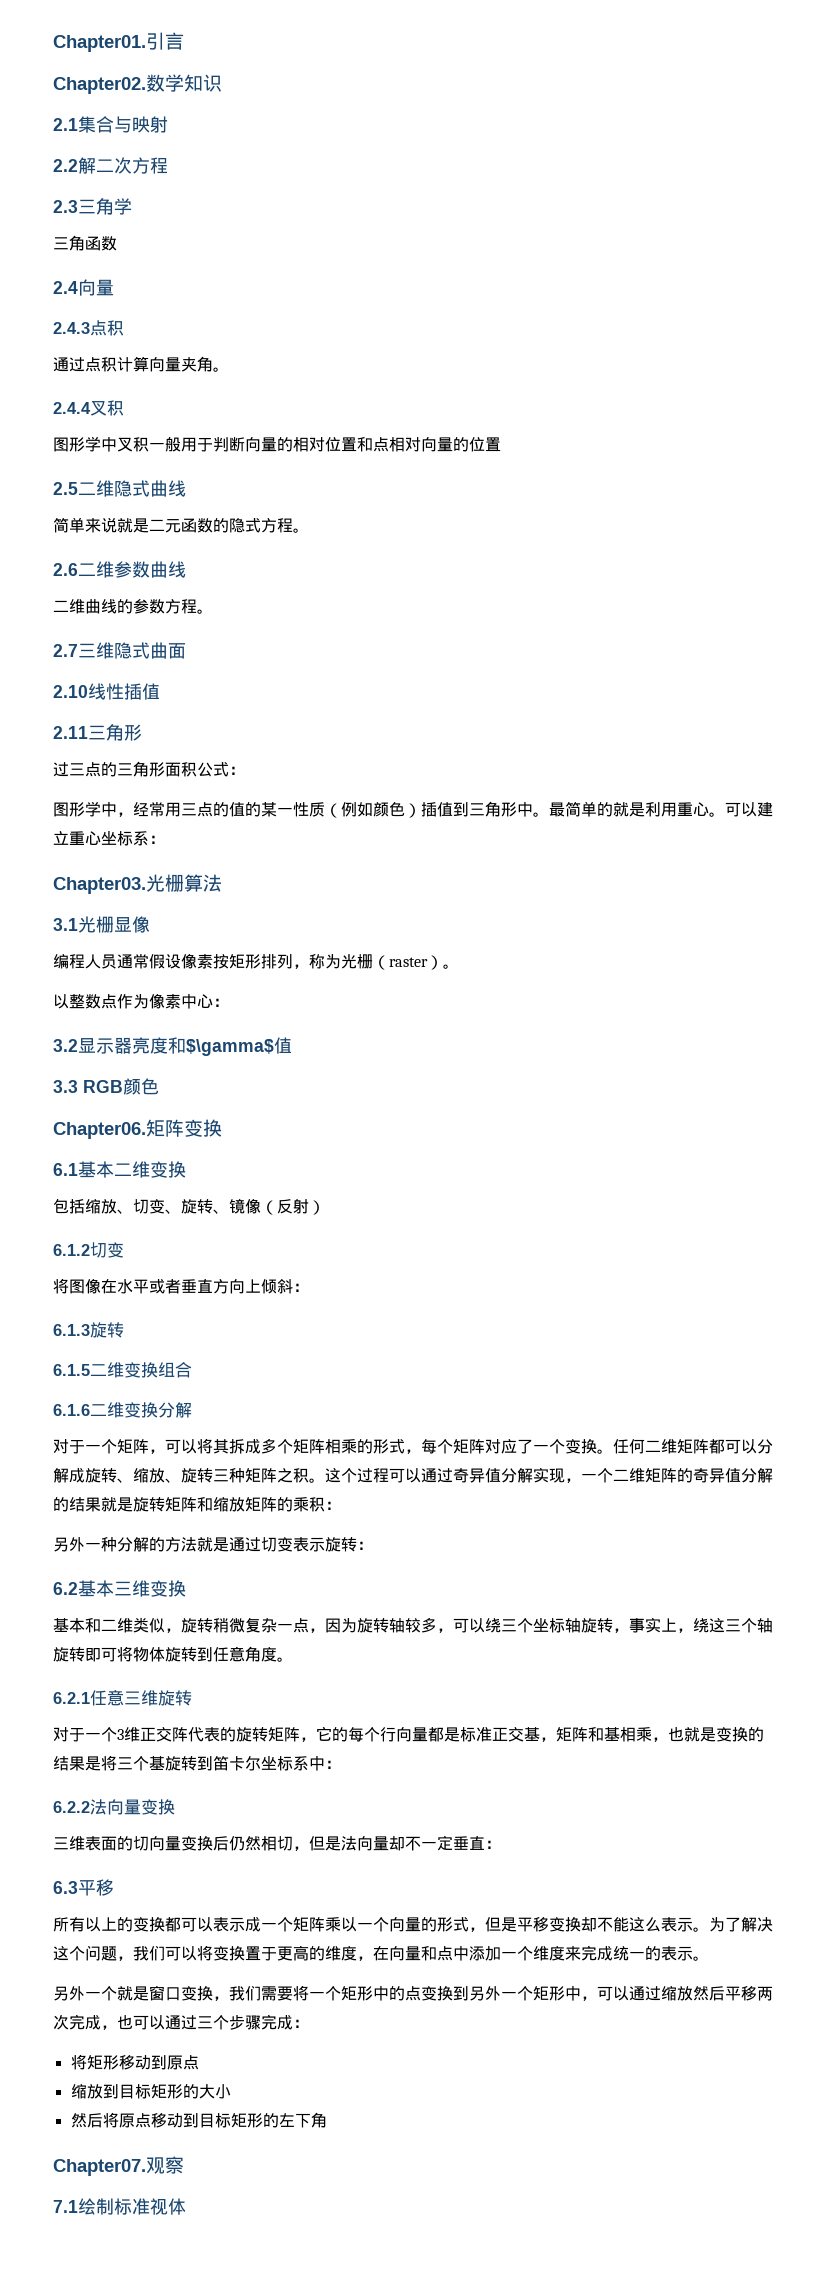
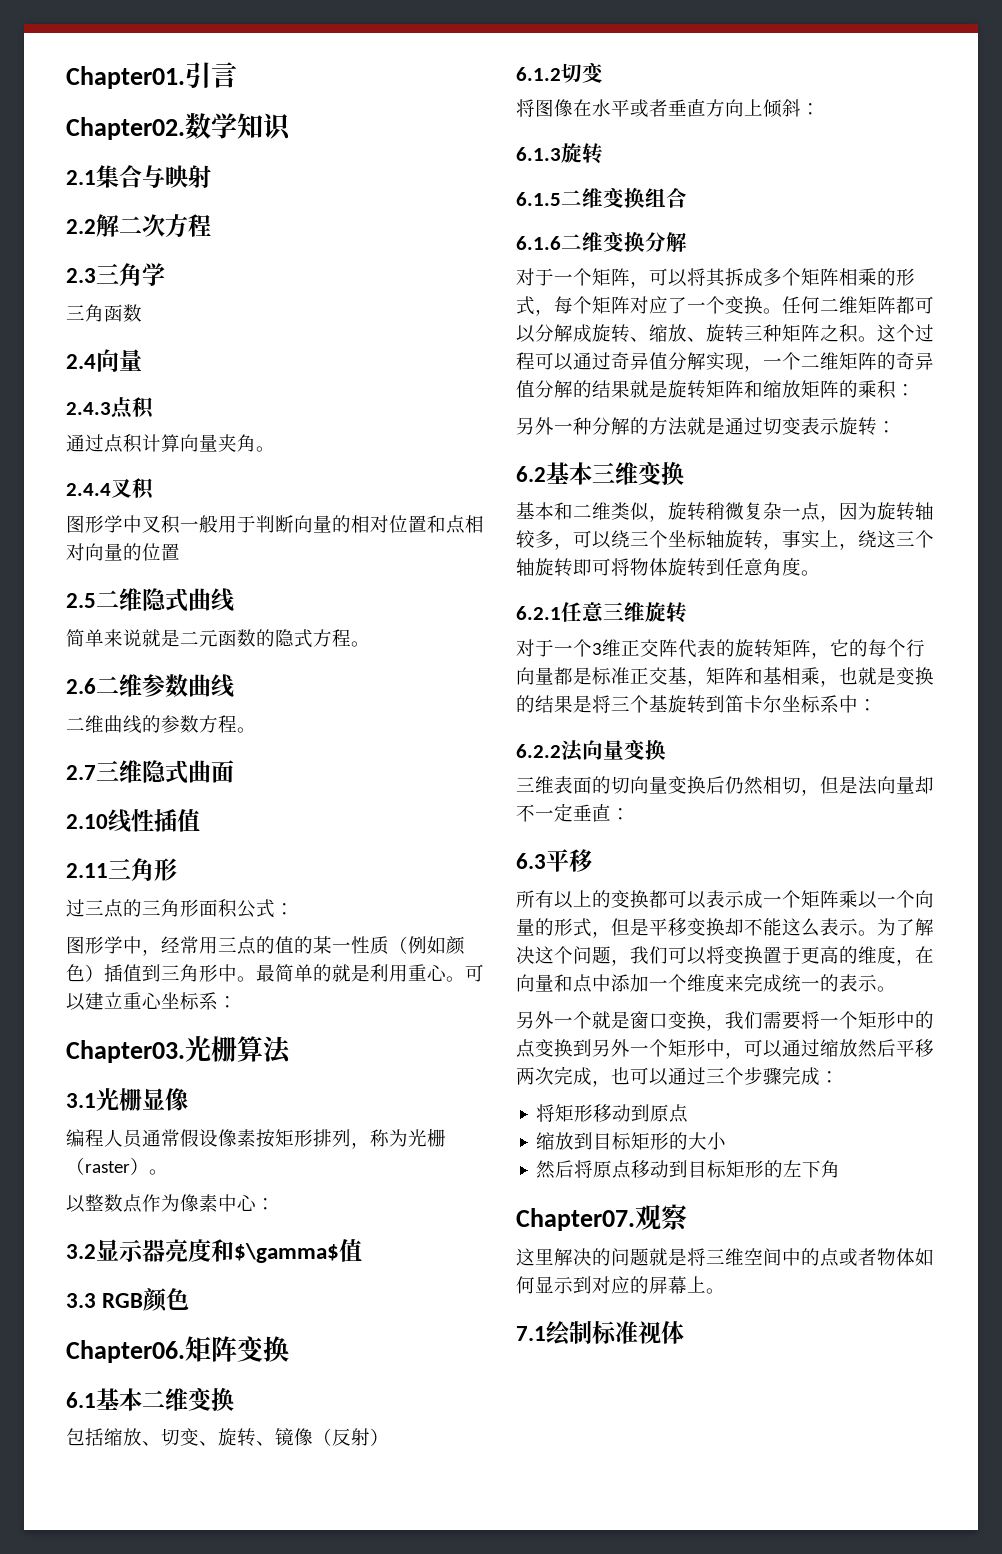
+ 这里解决的问题就是将三维空间中的点或者物体如何显示到对应的屏幕上。

